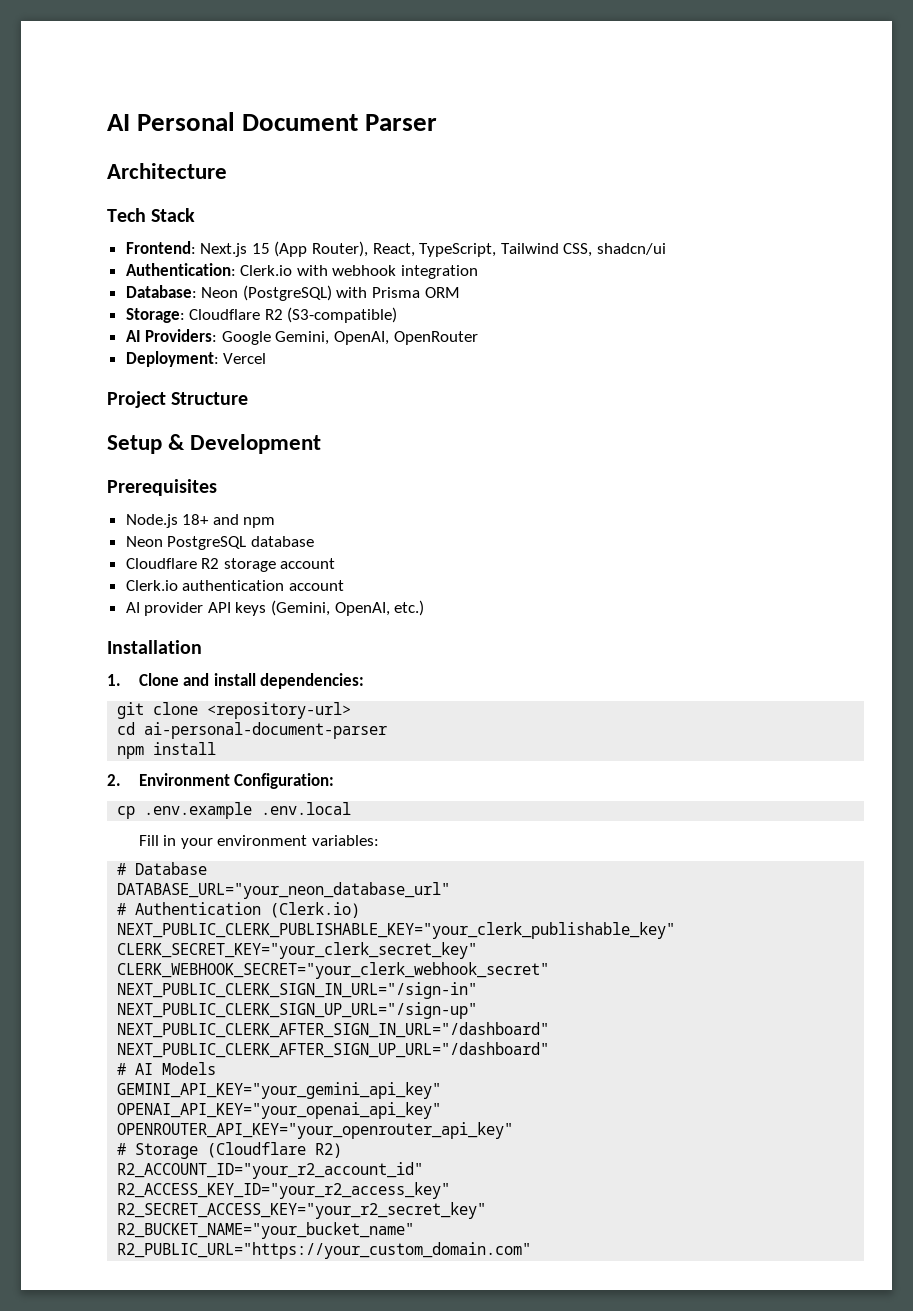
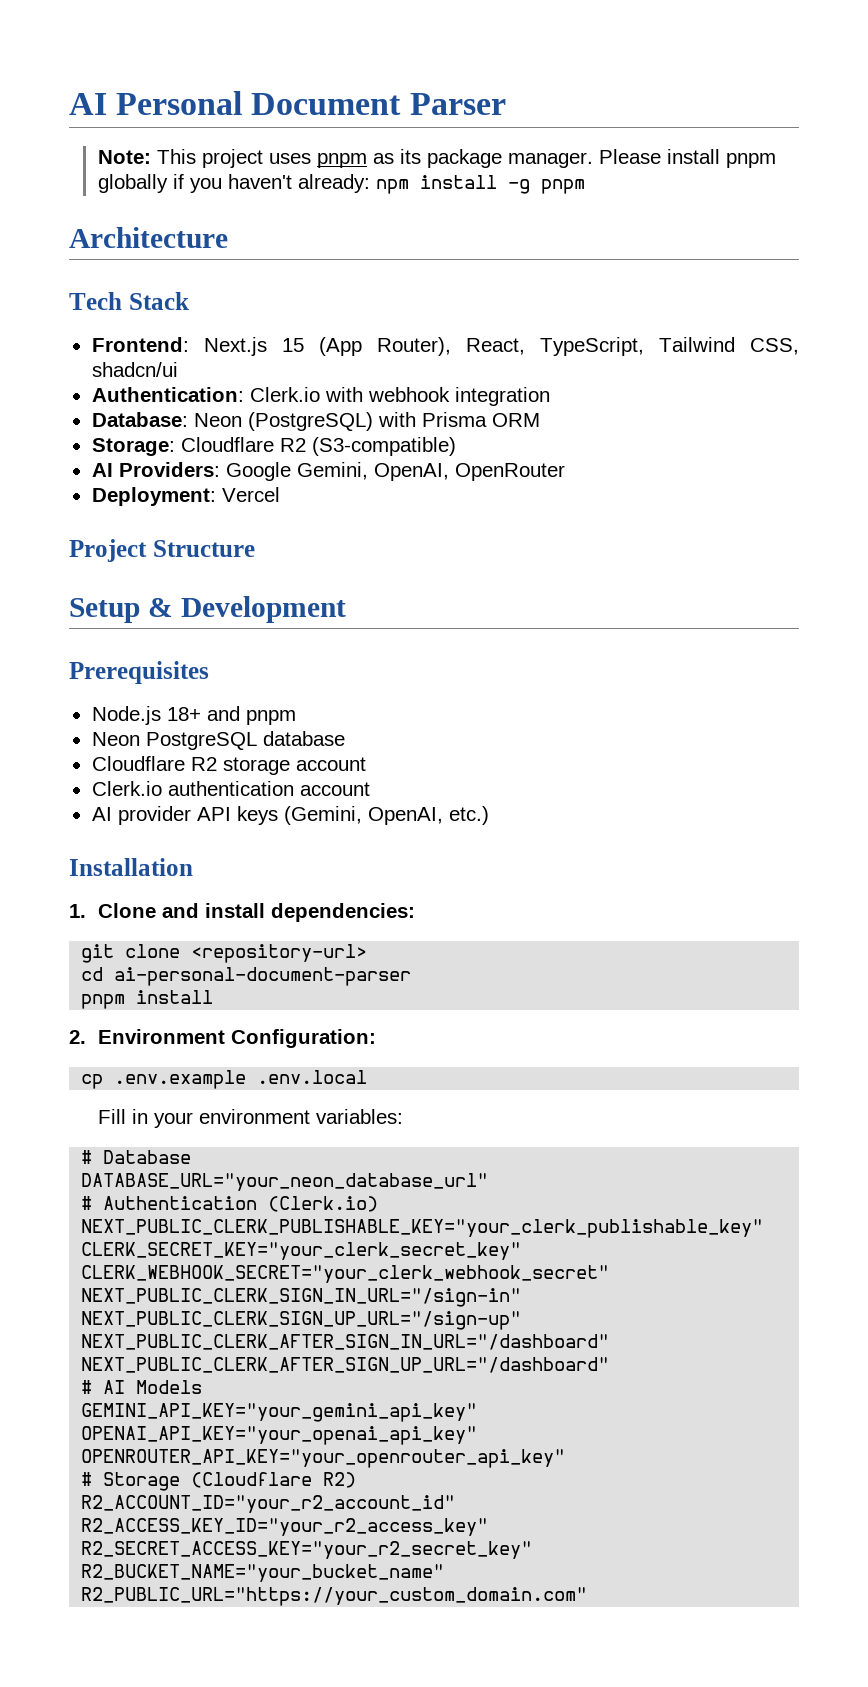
+ Note: This project uses pnpm as its package manager. Please install pnpm globally if you haven't already: npm install -g pnpm
- Node.js 18+ and npm
+ Node.js 18+ and pnpm
- npm install
+ pnpm install

